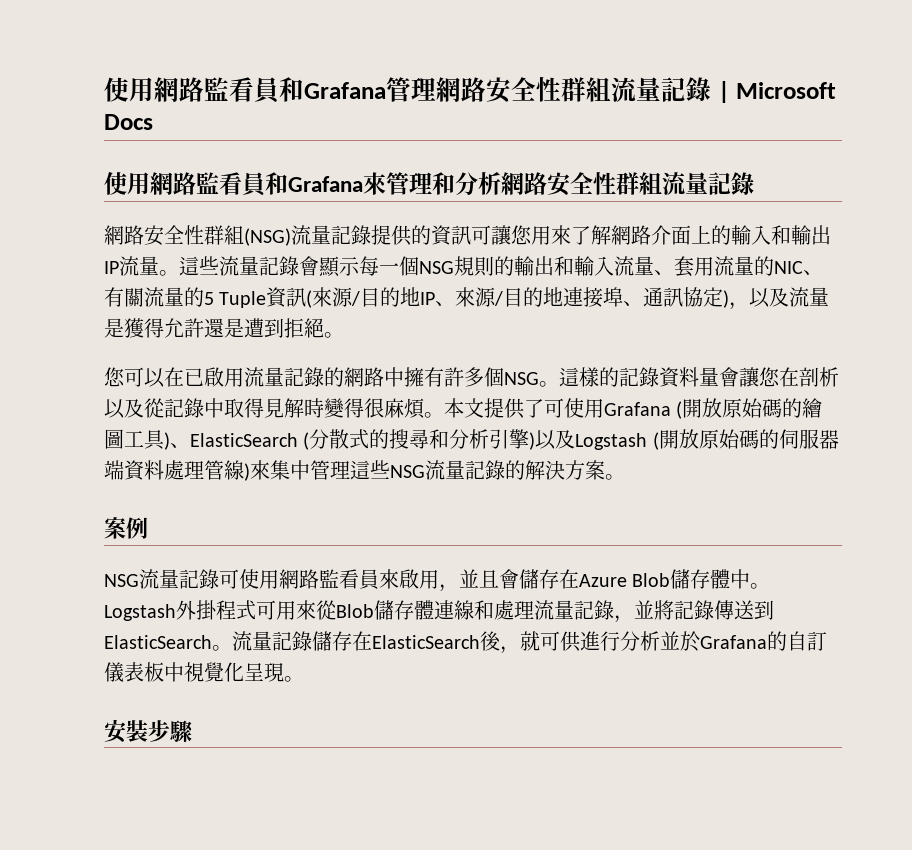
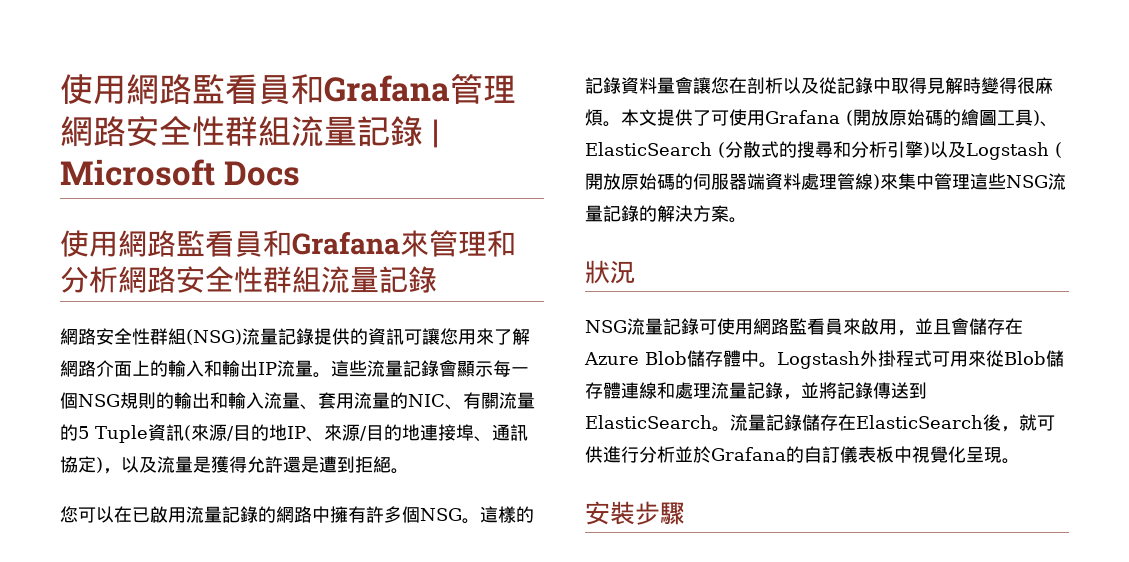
- 案例
+ 狀況

